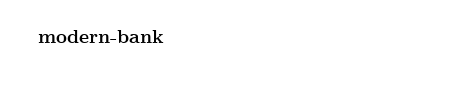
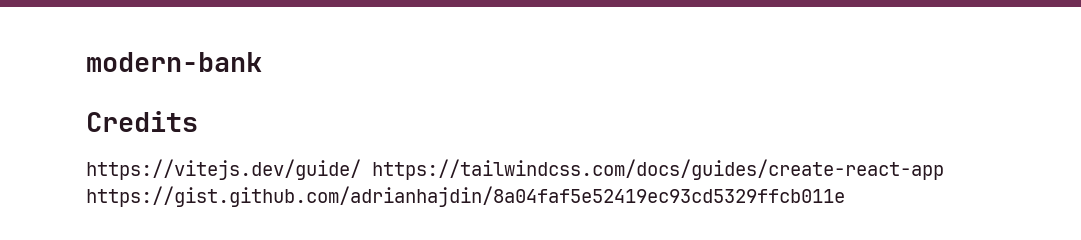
+ Credits
+ https://vitejs.dev/guide/ https://tailwindcss.com/docs/guides/create-react-app https://gist.github.com/adrianhajdin/8a04faf5e52419ec93cd5329ffcb011e

